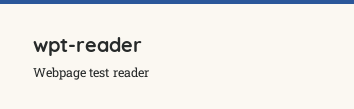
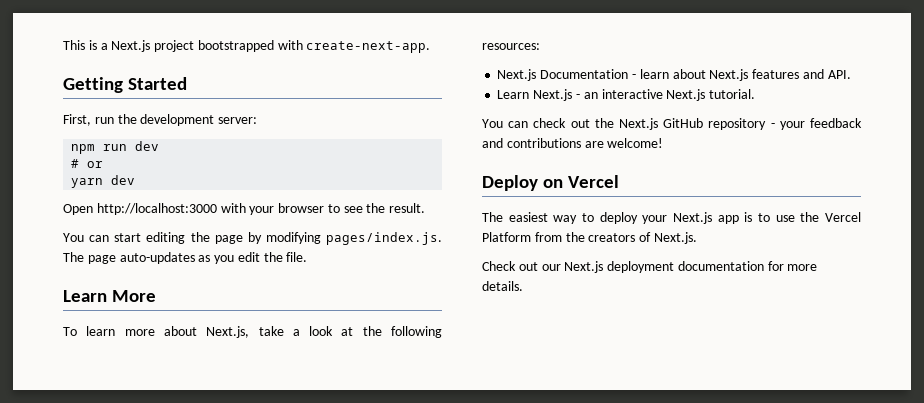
- wpt-reader
- Webpage test reader
+ This is a Next.js project bootstrapped with create-next-app.
+ Getting Started
+ First, run the development server:
+ npm run dev
+ # or
+ yarn dev
+ Open http://localhost:3000 with your browser to see the result.
+ You can start editing the page by modifying pages/index.js. The page auto-updates as you edit the file.
+ Learn More
+ To learn more about Next.js, take a look at the following resources:
+ Next.js Documentation - learn about Next.js features and API.
+ Learn Next.js - an interactive Next.js tutorial.
+ You can check out the Next.js GitHub repository - your feedback and contributions are welcome!
+ Deploy on Vercel
+ The easiest way to deploy your Next.js app is to use the Vercel Platform from the creators of Next.js.
+ Check out our Next.js deployment documentation for more details.

